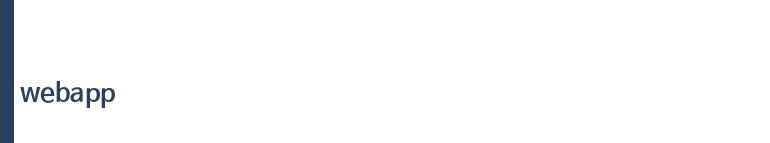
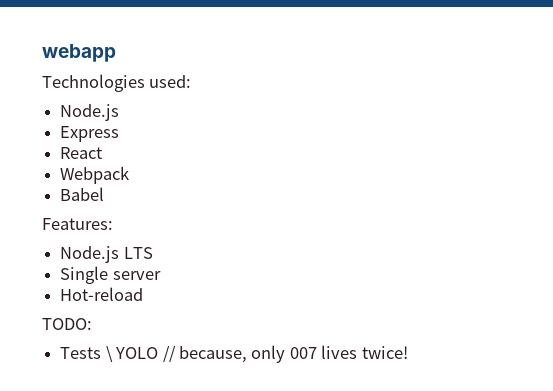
+ Technologies used:
+ Node.js
+ Express
+ React
+ Webpack
+ Babel
+ Features:
+ Node.js LTS
+ Single server
+ Hot-reload
+ TODO:
+ Tests \ YOLO // because, only 007 lives twice!

